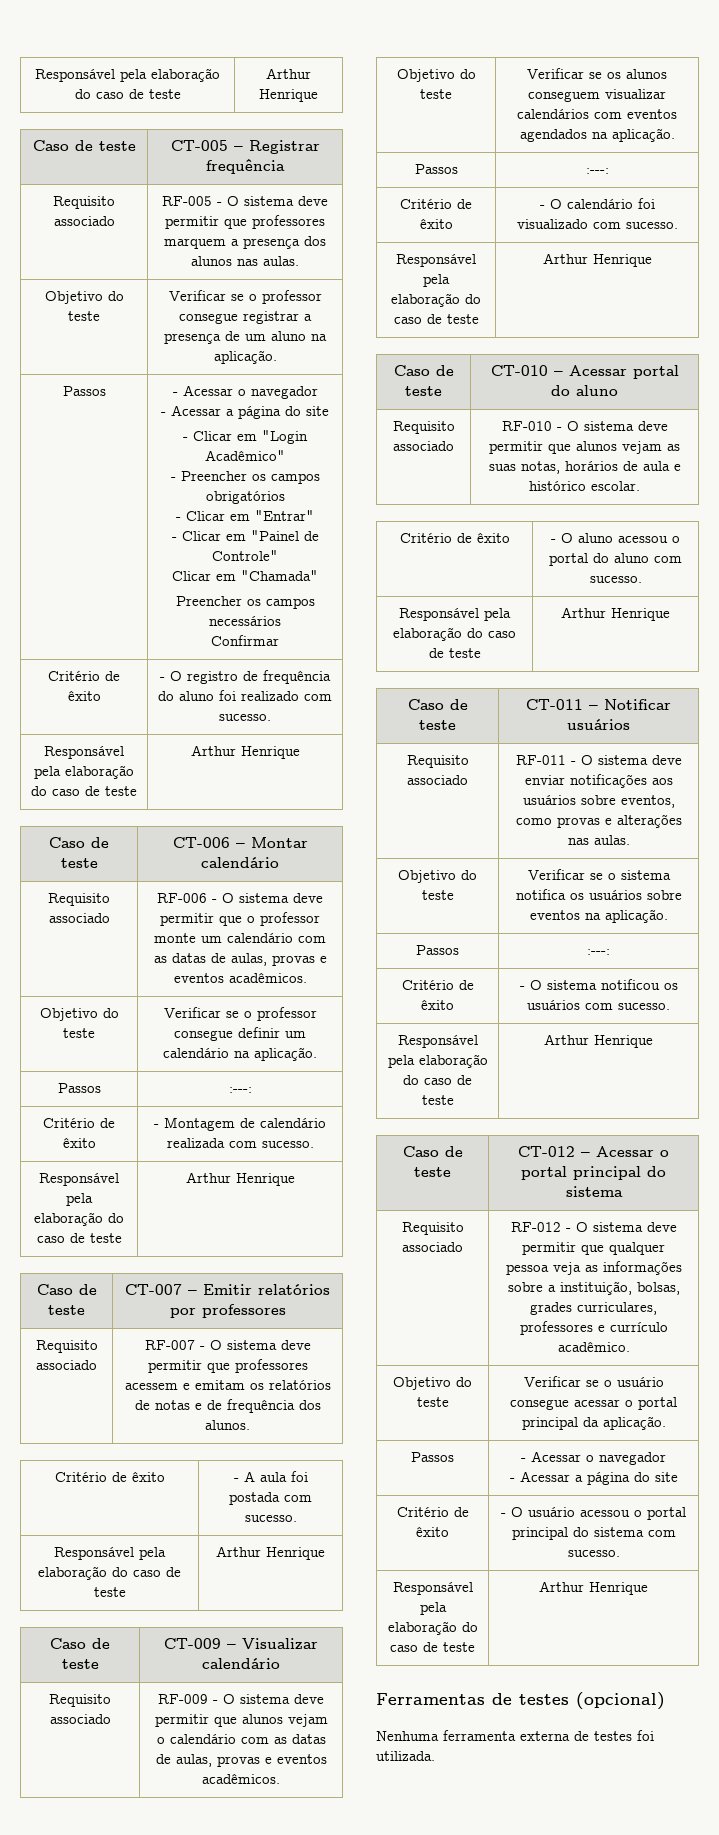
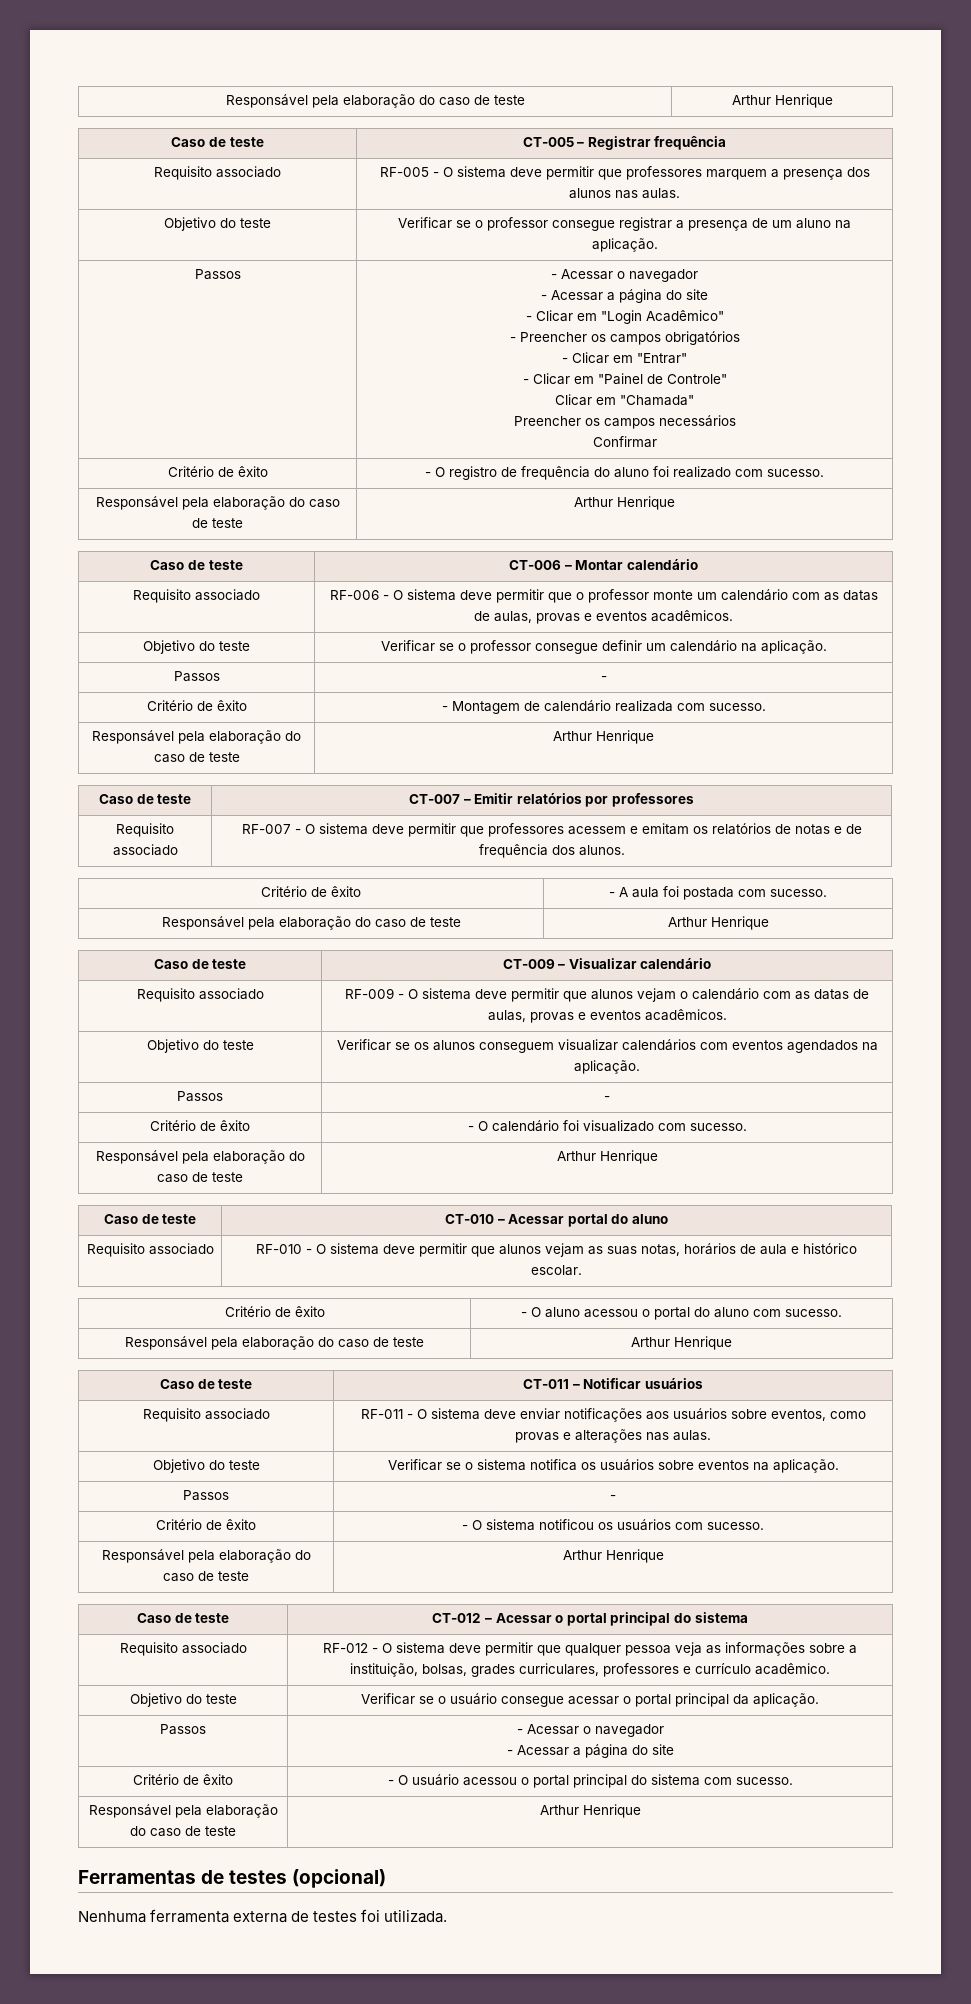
  Objetivo do teste | Verificar se o professor consegue definir um calendário na aplicação.
- Passos | :---:
+ Passos | -
  Objetivo do teste | Verificar se os alunos conseguem visualizar calendários com eventos agendados na aplicação.
- Passos | :---:
+ Passos | -
  Objetivo do teste | Verificar se o sistema notifica os usuários sobre eventos na aplicação.
- Passos | :---:
+ Passos | -

